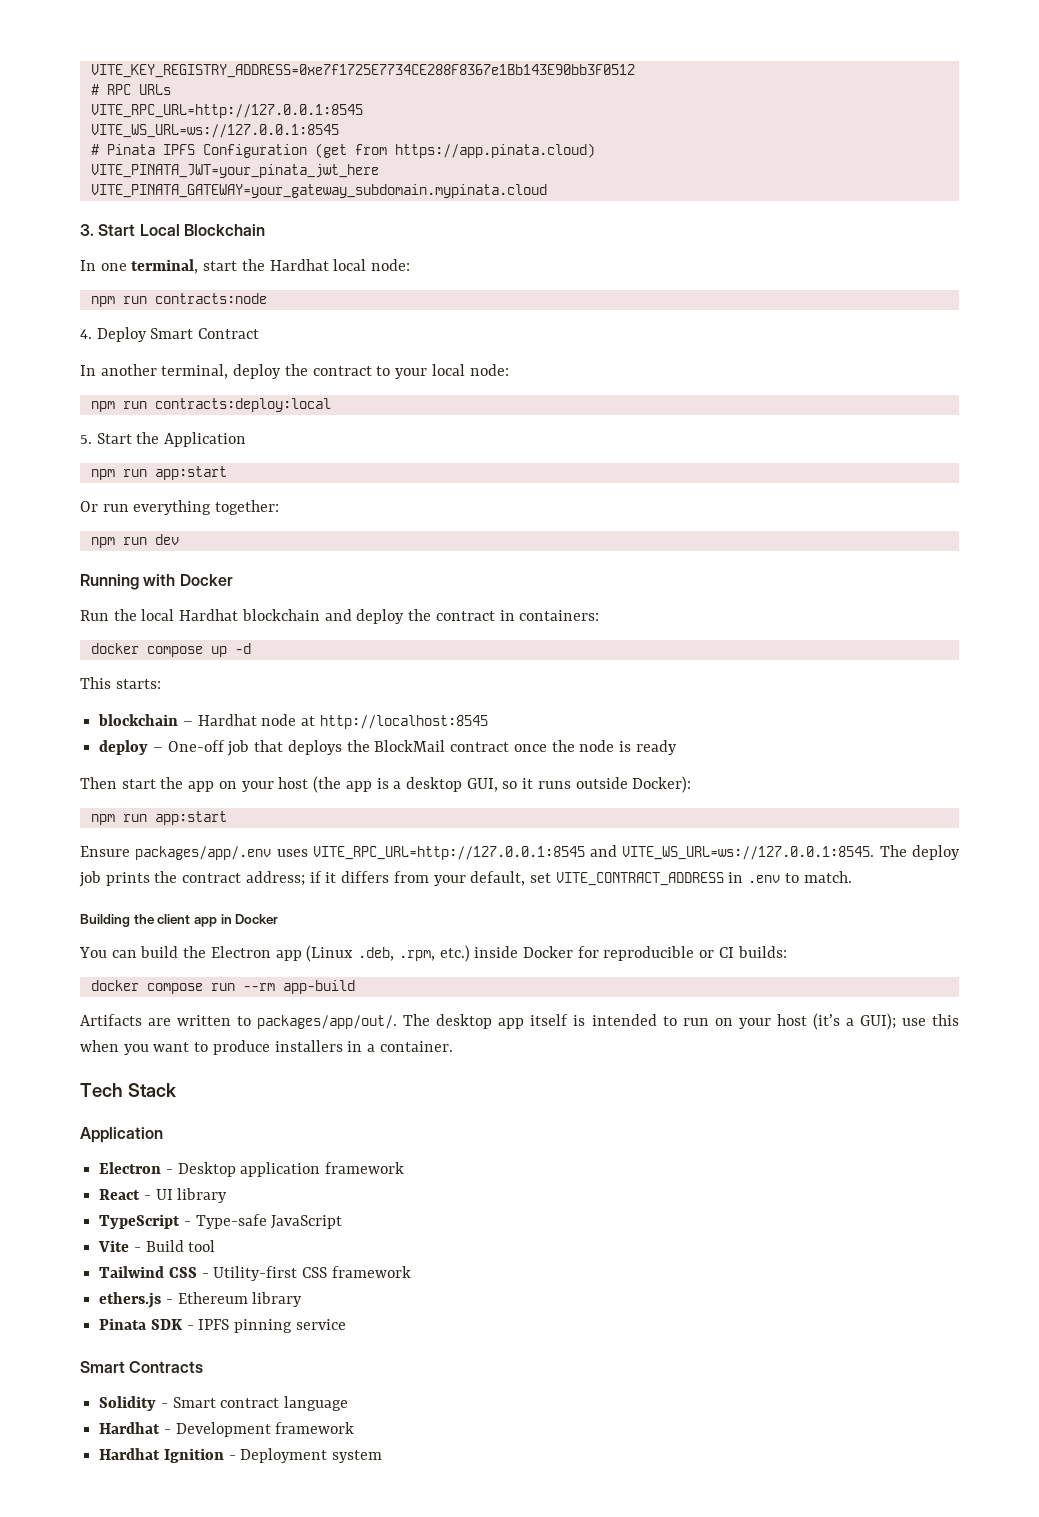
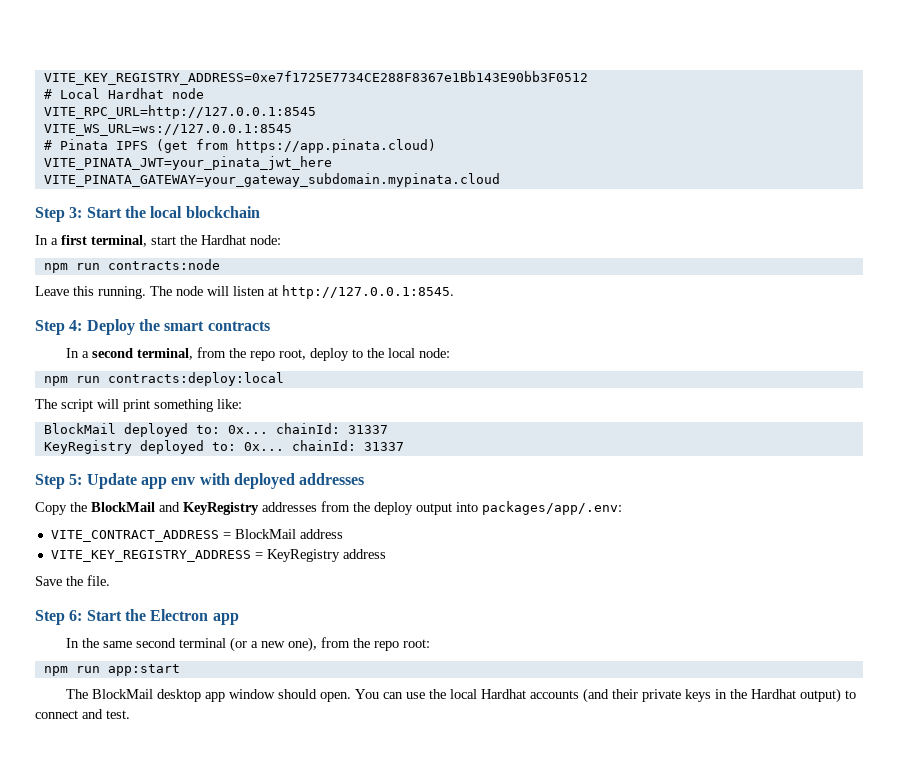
- # RPC URLs
+ # Local Hardhat node
- # Pinata IPFS Configuration (get from https://app.pinata.cloud)
+ # Pinata IPFS (get from https://app.pinata.cloud)
- 3. Start Local Blockchain
- In one terminal, start the Hardhat local node:
+ Step 3: Start the local blockchain
+ In a first terminal, start the Hardhat node:
- 4. Deploy Smart Contract
- In another terminal, deploy the contract to your local node:
+ Leave this running. The node will listen at http://127.0.0.1:8545.
+ Step 4: Deploy the smart contracts
+ In a second terminal, from the repo root, deploy to the local node:
- 5. Start the Application
+ The script will print something like:
+ BlockMail deployed to: 0x... chainId: 31337
+ KeyRegistry deployed to: 0x... chainId: 31337
+ Step 5: Update app env with deployed addresses
+ Copy the BlockMail and KeyRegistry addresses from the deploy output into packages/app/.env:
+ VITE_CONTRACT_ADDRESS = BlockMail address
+ VITE_KEY_REGISTRY_ADDRESS = KeyRegistry address
+ Save the file.
+ Step 6: Start the Electron app
+ In the same second terminal (or a new one), from the repo root:
  npm run app:start
- Or run everything together:
- npm run dev
- Running with Docker
- Run the local Hardhat blockchain and deploy the contract in containers:
- docker compose up -d
- This starts:
- blockchain – Hardhat node at http://localhost:8545
- deploy – One-off job that deploys the BlockMail contract once the node is ready
- Then start the app on your host (the app is a desktop GUI, so it runs outside Docker):
- npm run app:start
- Ensure packages/app/.env uses VITE_RPC_URL=http://127.0.0.1:8545 and VITE_WS_URL=ws://127.0.0.1:8545. The deploy job prints the contract address; if it differs from your default, set VITE_CONTRACT_ADDRESS in .env to match.
- Building the client app in Docker
- You can build the Electron app (Linux .deb, .rpm, etc.) inside Docker for reproducible or CI builds:
- docker compose run --rm app-build
- Artifacts are written to packages/app/out/. The desktop app itself is intended to run on your host (it’s a GUI); use this when you want to produce installers in a container.
- Tech Stack
- Application
- Electron - Desktop application framework
- React - UI library
- TypeScript - Type-safe JavaScript
- Vite - Build tool
- Tailwind CSS - Utility-first CSS framework
- ethers.js - Ethereum library
- Pinata SDK - IPFS pinning service
- Smart Contracts
- Solidity - Smart contract language
- Hardhat - Development framework
- Hardhat Ignition - Deployment system
+ The BlockMail desktop app window should open. You can use the local Hardhat accounts (and their private keys in the Hardhat output) to connect and test.

